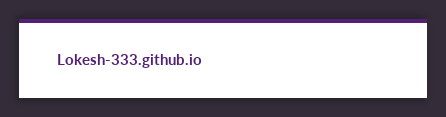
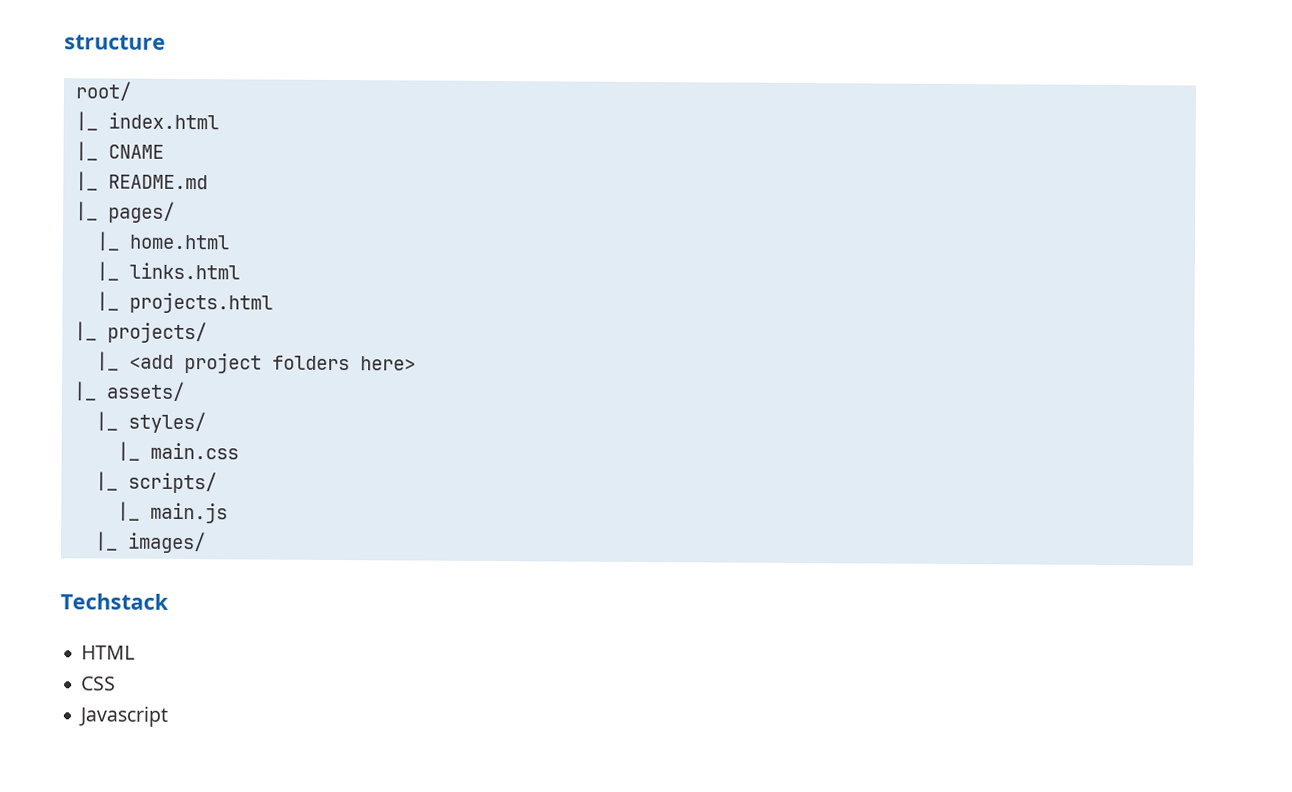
- Lokesh-333.github.io
+ structure
+ root/
+ |_ index.html
+ |_ CNAME
+ |_ README.md
+ |_ pages/
+ |_ home.html
+ |_ links.html
+ |_ projects.html
+ |_ projects/
+ |_ <add project folders here>
+ |_ assets/
+ |_ styles/
+ |_ main.css
+ |_ scripts/
+ |_ main.js
+ |_ images/
+ Techstack
+ HTML
+ CSS
+ Javascript

